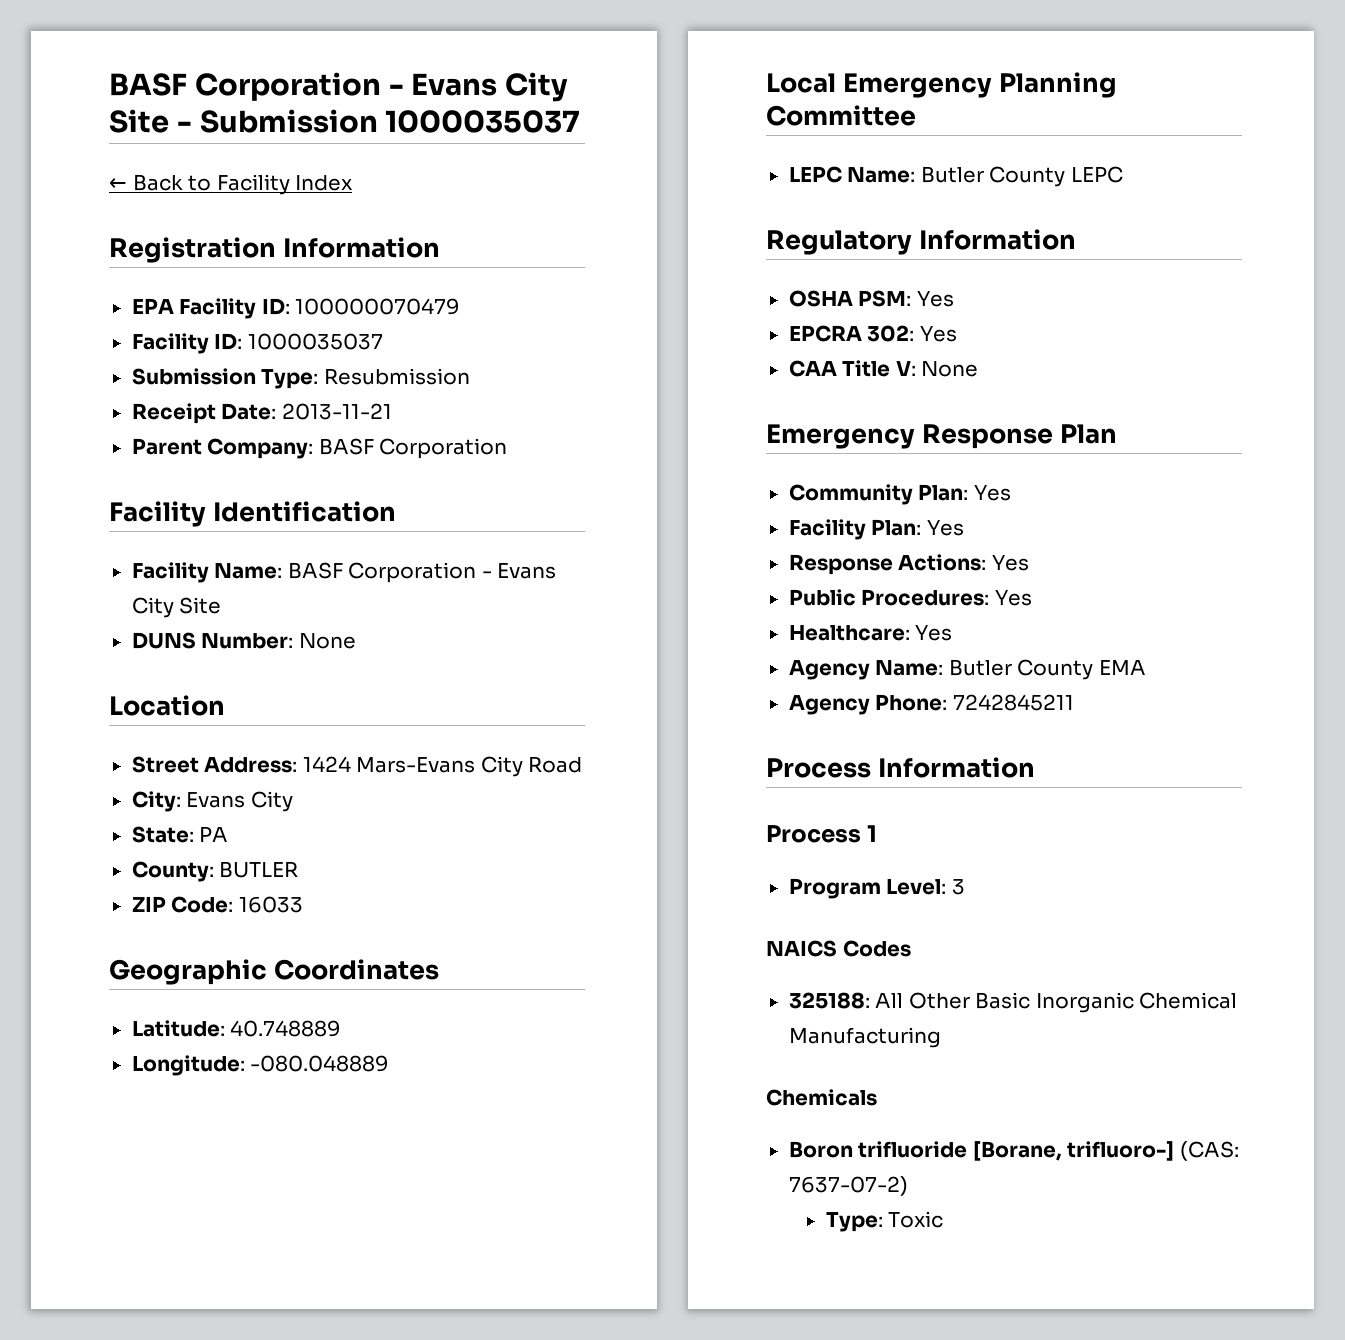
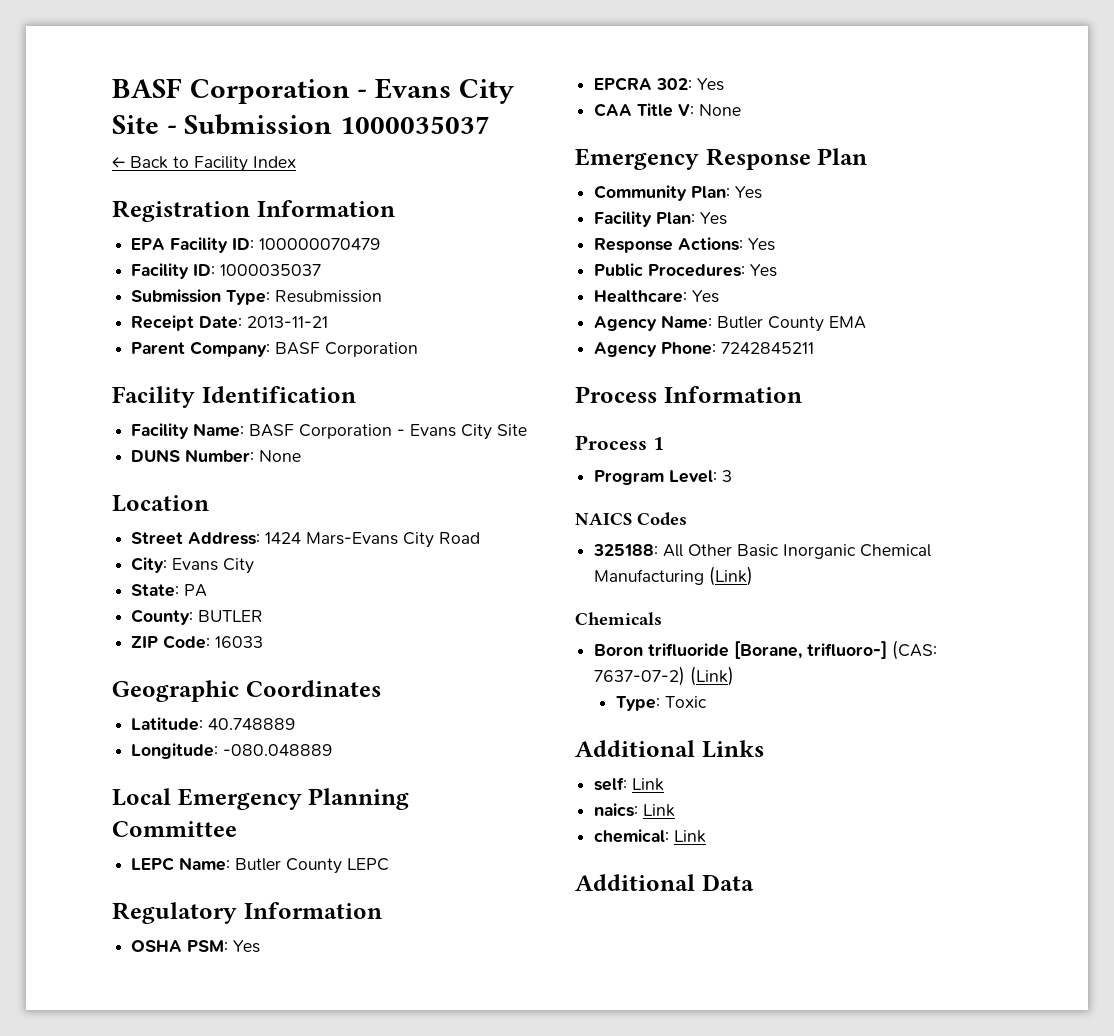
- 325188: All Other Basic Inorganic Chemical Manufacturing
+ 325188: All Other Basic Inorganic Chemical Manufacturing (Link)
- Boron trifluoride [Borane, trifluoro-] (CAS: 7637-07-2)
+ Boron trifluoride [Borane, trifluoro-] (CAS: 7637-07-2) (Link)
+ Additional Links
+ self: Link
+ naics: Link
+ chemical: Link
+ Additional Data

